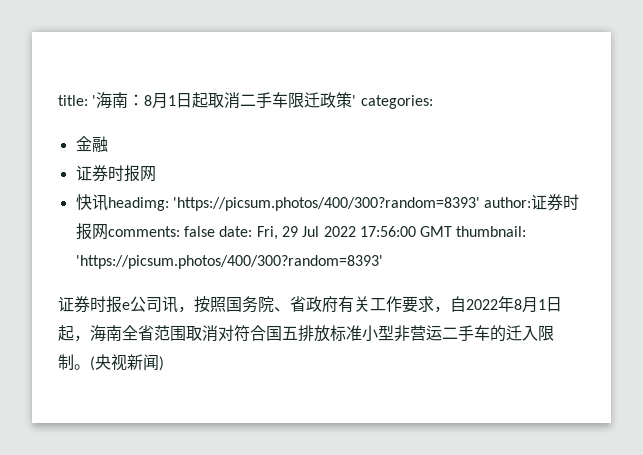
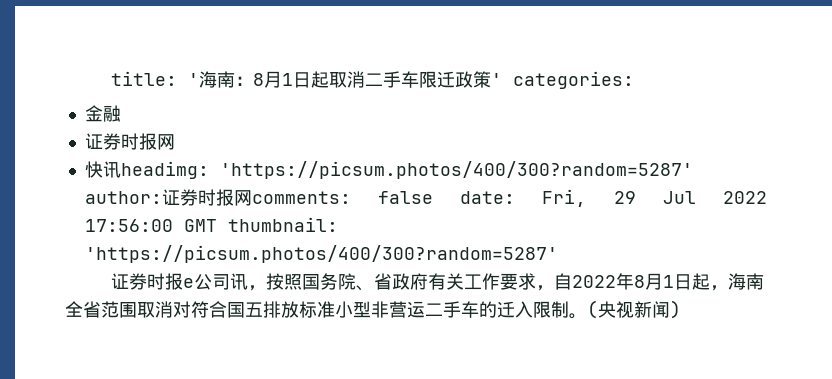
- 快讯headimg: 'https://picsum.photos/400/300?random=8393' author:证券时报网comments: false date: Fri, 29 Jul 2022 17:56:00 GMT thumbnail: 'https://picsum.photos/400/300?random=8393'
+ 快讯headimg: 'https://picsum.photos/400/300?random=5287' author:证券时报网comments: false date: Fri, 29 Jul 2022 17:56:00 GMT thumbnail: 'https://picsum.photos/400/300?random=5287'

